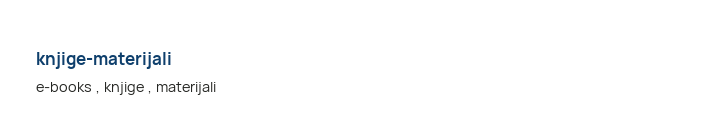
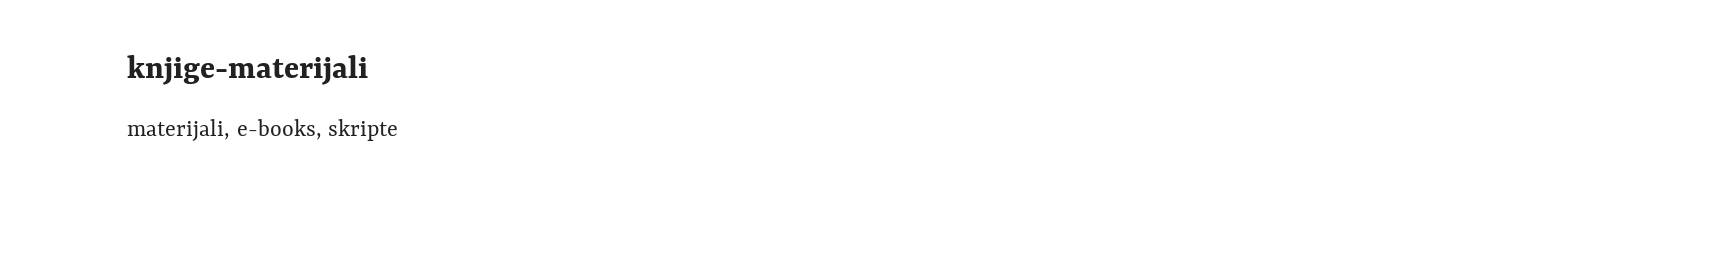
- e-books , knjige , materijali
+ materijali, e-books, skripte

